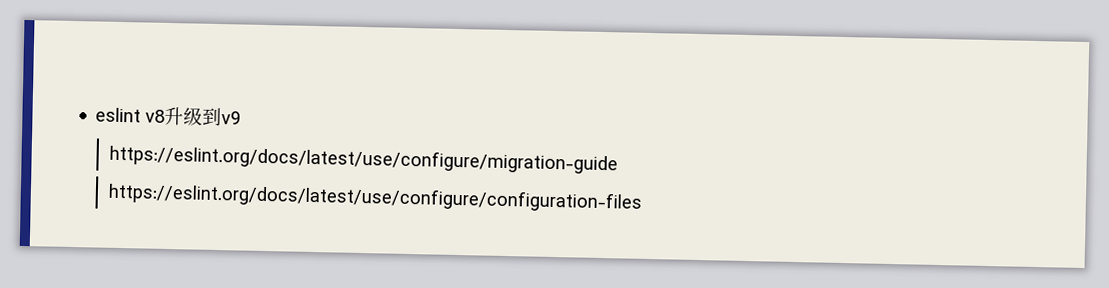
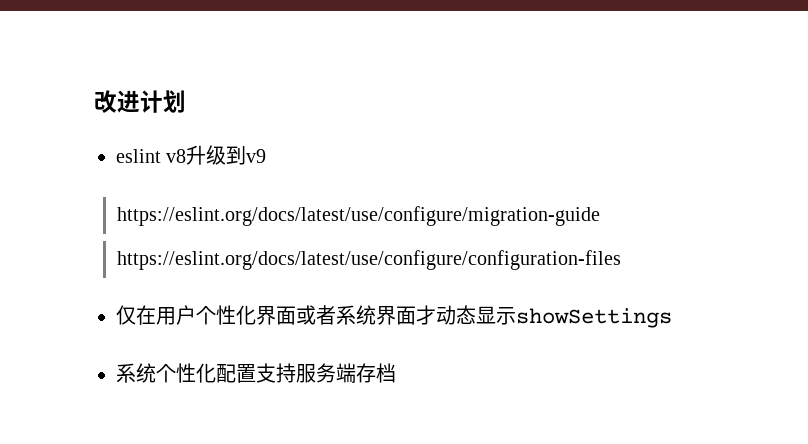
+ 改进计划
+ 仅在用户个性化界面或者系统界面才动态显示showSettings
+ 系统个性化配置支持服务端存档

